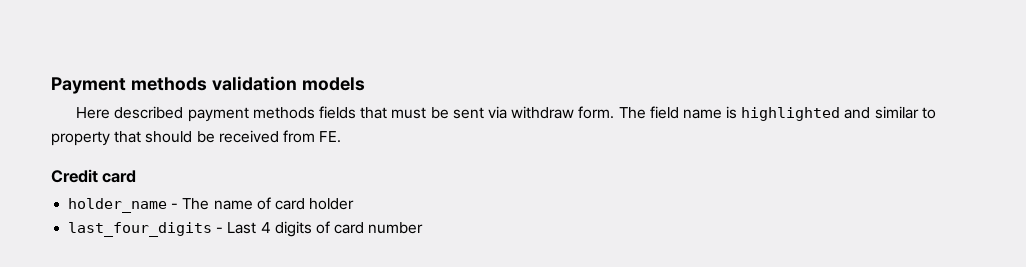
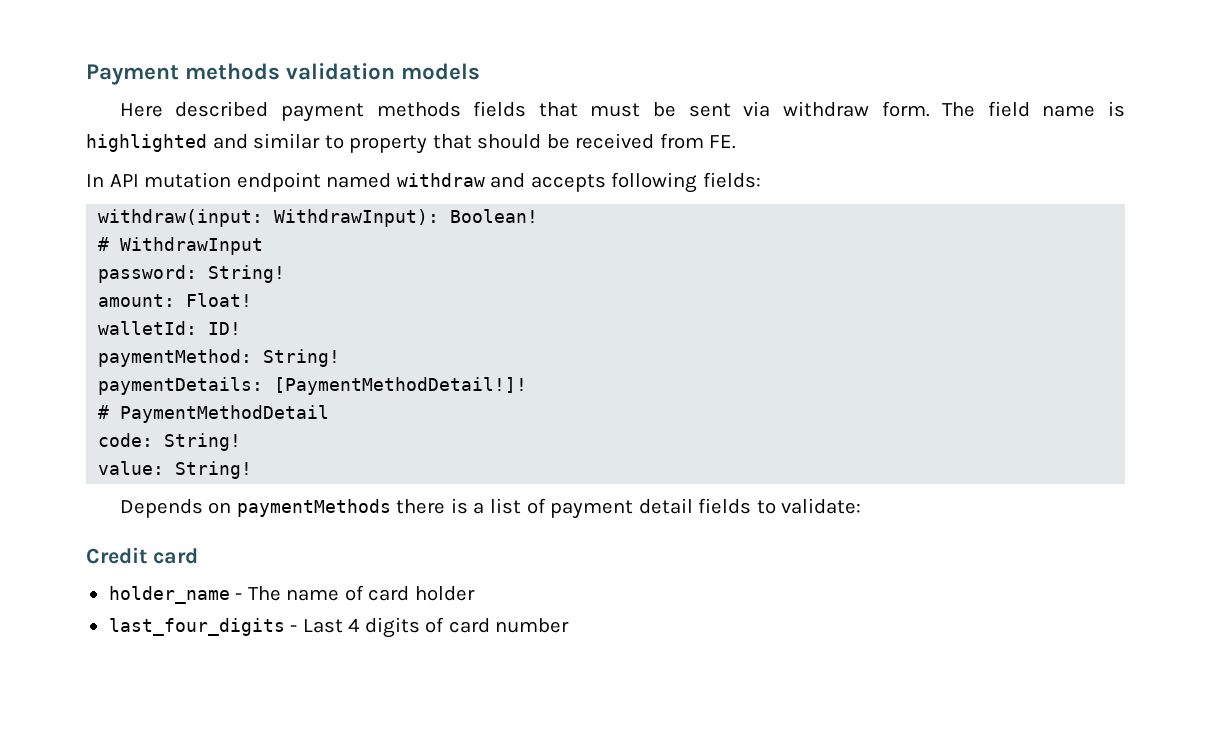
+ In API mutation endpoint named withdraw and accepts following fields:
+ withdraw(input: WithdrawInput): Boolean!
+ # WithdrawInput
+ password: String!
+ amount: Float!
+ walletId: ID!
+ paymentMethod: String!
+ paymentDetails: [PaymentMethodDetail!]!
+ # PaymentMethodDetail
+ code: String!
+ value: String!
+ Depends on paymentMethods there is a list of payment detail fields to validate:

